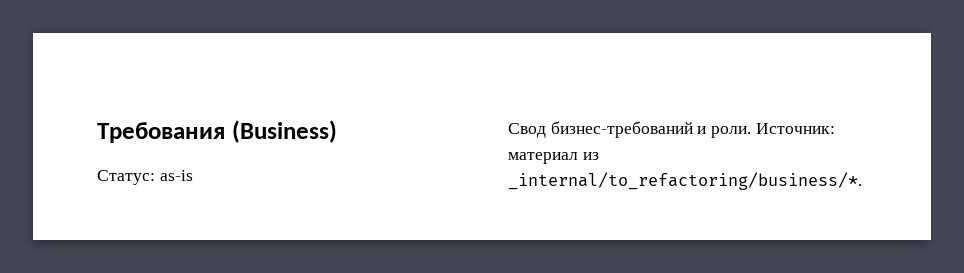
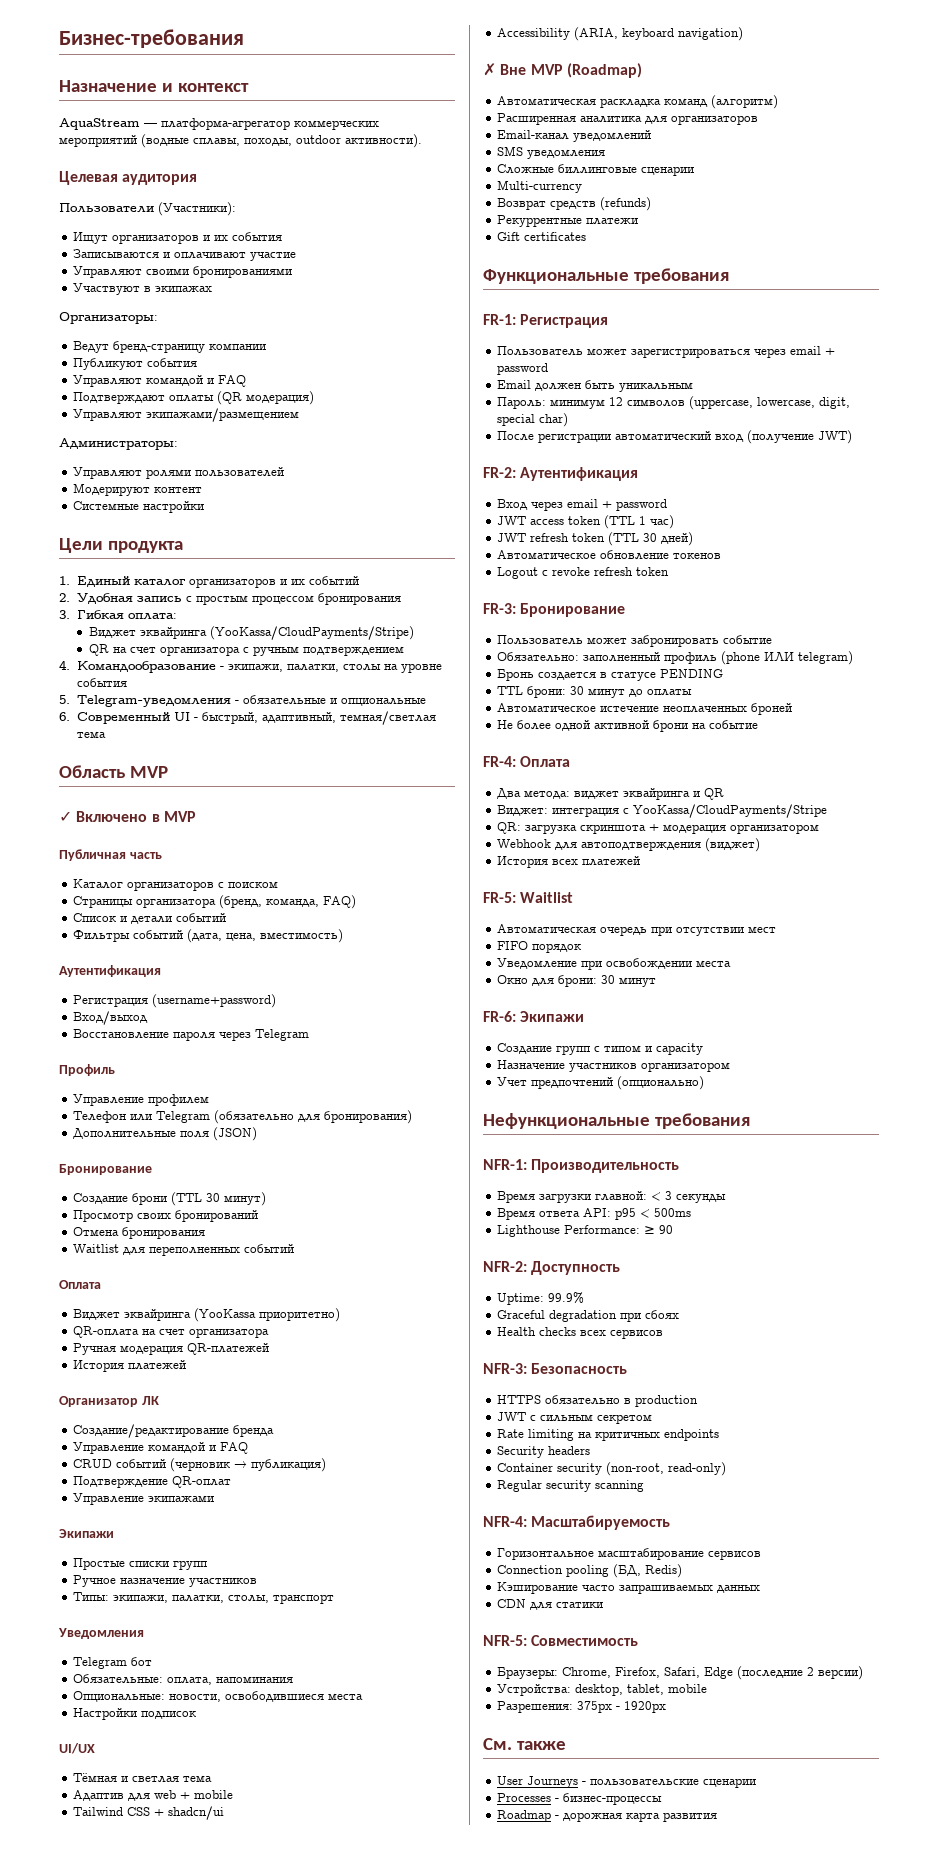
- Требования (Business)
- Статус: as-is
- Свод бизнес‑требований и роли. Источник: материал из _internal/to_refactoring/business/*.
+ Бизнес-требования
+ Назначение и контекст
+ AquaStream — платформа-агрегатор коммерческих мероприятий (водные сплавы, походы, outdoor активности).
+ Целевая аудитория
+ Пользователи (Участники):
+ Ищут организаторов и их события
+ Записываются и оплачивают участие
+ Управляют своими бронированиями
+ Участвуют в экипажах
+ Организаторы:
+ Ведут бренд-страницу компании
+ Публикуют события
+ Управляют командой и FAQ
+ Подтверждают оплаты (QR модерация)
+ Управляют экипажами/размещением
+ Администраторы:
+ Управляют ролями пользователей
+ Модерируют контент
+ Системные настройки
+ Цели продукта
+ 1. Единый каталог организаторов и их событий
+ 2. Удобная запись с простым процессом бронирования
+ 3. Гибкая оплата:
+ Виджет эквайринга (YooKassa/CloudPayments/Stripe)
+ QR на счет организатора с ручным подтверждением
+ 4. Командообразование - экипажи, палатки, столы на уровне события
+ 5. Telegram-уведомления - обязательные и опциональные
+ 6. Современный UI - быстрый, адаптивный, темная/светлая тема
+ Область MVP
+ ✓ Включено в MVP
+ Публичная часть
+ Каталог организаторов с поиском
+ Страницы организатора (бренд, команда, FAQ)
+ Список и детали событий
+ Фильтры событий (дата, цена, вместимость)
+ Аутентификация
+ Регистрация (username+password)
+ Вход/выход
+ Восстановление пароля через Telegram
+ Профиль
+ Управление профилем
+ Телефон или Telegram (обязательно для бронирования)
+ Дополнительные поля (JSON)
+ Бронирование
+ Создание брони (TTL 30 минут)
+ Просмотр своих бронирований
+ Отмена бронирования
+ Waitlist для переполненных событий
+ Оплата
+ Виджет эквайринга (YooKassa приоритетно)
+ QR-оплата на счет организатора
+ Ручная модерация QR-платежей
+ История платежей
+ Организатор ЛК
+ Создание/редактирование бренда
+ Управление командой и FAQ
+ CRUD событий (черновик → публикация)
+ Подтверждение QR-оплат
+ Управление экипажами
+ Экипажи
+ Простые списки групп
+ Ручное назначение участников
+ Типы: экипажи, палатки, столы, транспорт
+ Уведомления
+ Telegram бот
+ Обязательные: оплата, напоминания
+ Опциональные: новости, освободившиеся места
+ Настройки подписок
+ UI/UX
+ Тёмная и светлая тема
+ Адаптив для web + mobile
+ Tailwind CSS + shadcn/ui
+ Accessibility (ARIA, keyboard navigation)
+ ✗ Вне MVP (Roadmap)
+ Автоматическая раскладка команд (алгоритм)
+ Расширенная аналитика для организаторов
+ Email-канал уведомлений
+ SMS уведомления
+ Сложные биллинговые сценарии
+ Multi-currency
+ Возврат средств (refunds)
+ Рекуррентные платежи
+ Gift certificates
+ Функциональные требования
+ FR-1: Регистрация
+ Пользователь может зарегистрироваться через email + password
+ Email должен быть уникальным
+ Пароль: минимум 12 символов (uppercase, lowercase, digit, special char)
+ После регистрации автоматический вход (получение JWT)
+ FR-2: Аутентификация
+ Вход через email + password
+ JWT access token (TTL 1 час)
+ JWT refresh token (TTL 30 дней)
+ Автоматическое обновление токенов
+ Logout с revoke refresh token
+ FR-3: Бронирование
+ Пользователь может забронировать событие
+ Обязательно: заполненный профиль (phone ИЛИ telegram)
+ Бронь создается в статусе PENDING
+ TTL брони: 30 минут до оплаты
+ Автоматическое истечение неоплаченных броней
+ Не более одной активной брони на событие
+ FR-4: Оплата
+ Два метода: виджет эквайринга и QR
+ Виджет: интеграция с YooKassa/CloudPayments/Stripe
+ QR: загрузка скриншота + модерация организатором
+ Webhook для автоподтверждения (виджет)
+ История всех платежей
+ FR-5: Waitlist
+ Автоматическая очередь при отсутствии мест
+ FIFO порядок
+ Уведомление при освобождении места
+ Окно для брони: 30 минут
+ FR-6: Экипажи
+ Создание групп с типом и capacity
+ Назначение участников организатором
+ Учет предпочтений (опционально)
+ Нефункциональные требования
+ NFR-1: Производительность
+ Время загрузки главной: < 3 секунды
+ Время ответа API: p95 < 500ms
+ Lighthouse Performance: ≥ 90
+ NFR-2: Доступность
+ Uptime: 99.9%
+ Graceful degradation при сбоях
+ Health checks всех сервисов
+ NFR-3: Безопасность
+ HTTPS обязательно в production
+ JWT с сильным секретом
+ Rate limiting на критичных endpoints
+ Security headers
+ Container security (non-root, read-only)
+ Regular security scanning
+ NFR-4: Масштабируемость
+ Горизонтальное масштабирование сервисов
+ Connection pooling (БД, Redis)
+ Кэширование часто запрашиваемых данных
+ CDN для статики
+ NFR-5: Совместимость
+ Браузеры: Chrome, Firefox, Safari, Edge (последние 2 версии)
+ Устройства: desktop, tablet, mobile
+ Разрешения: 375px - 1920px
+ См. также
+ User Journeys - пользовательские сценарии
+ Processes - бизнес-процессы
+ Roadmap - дорожная карта развития

